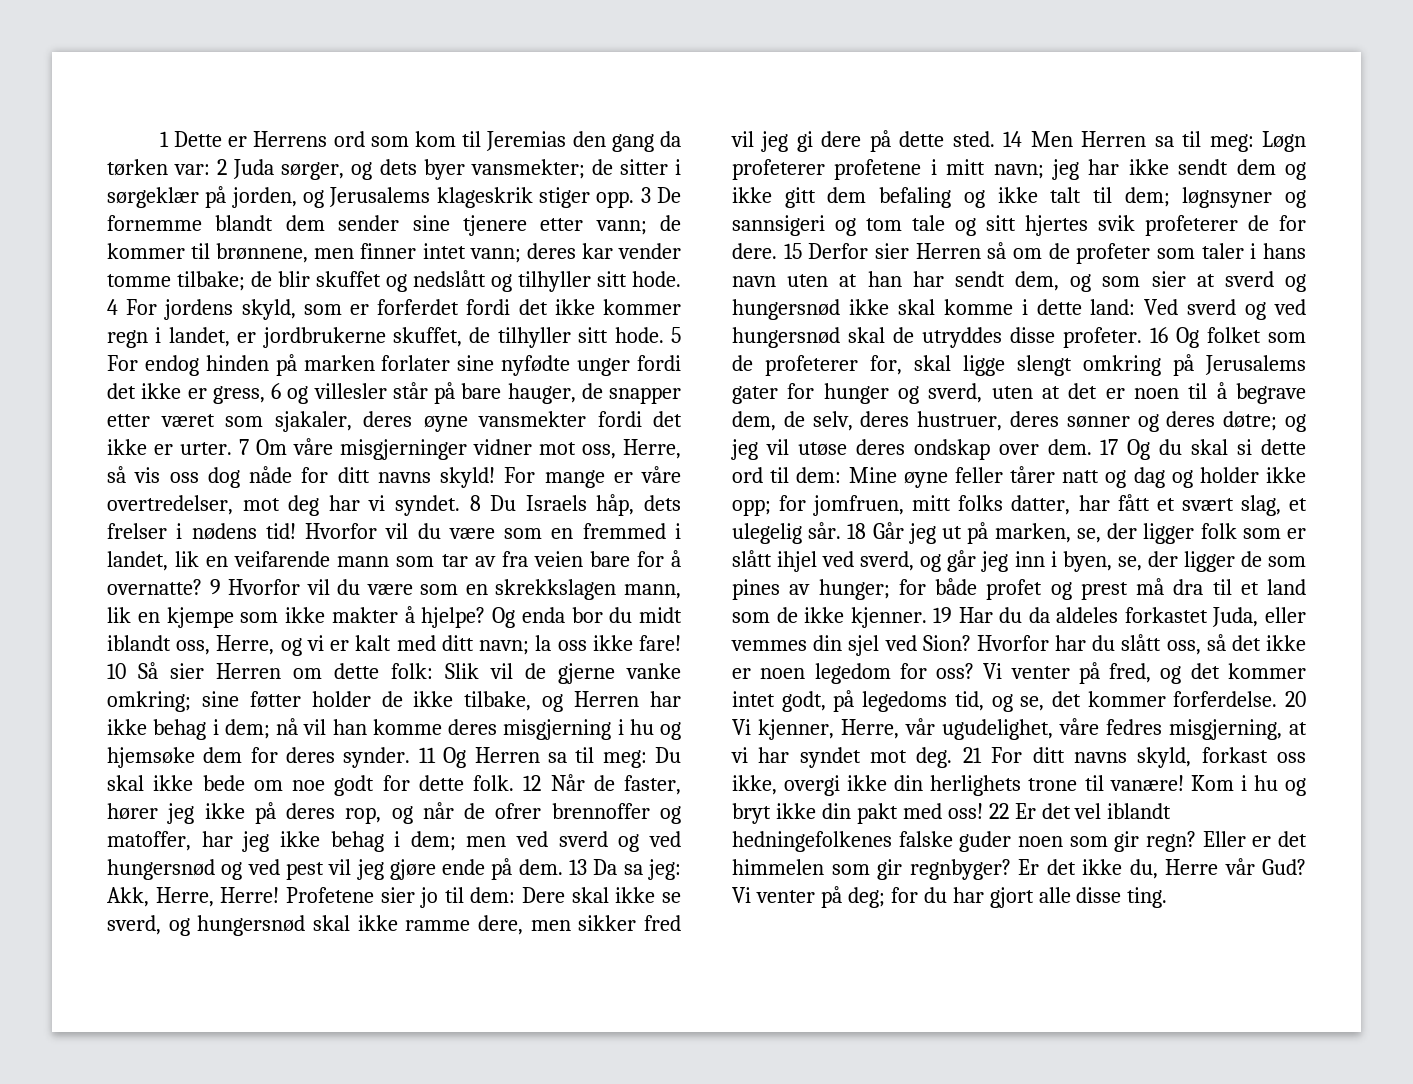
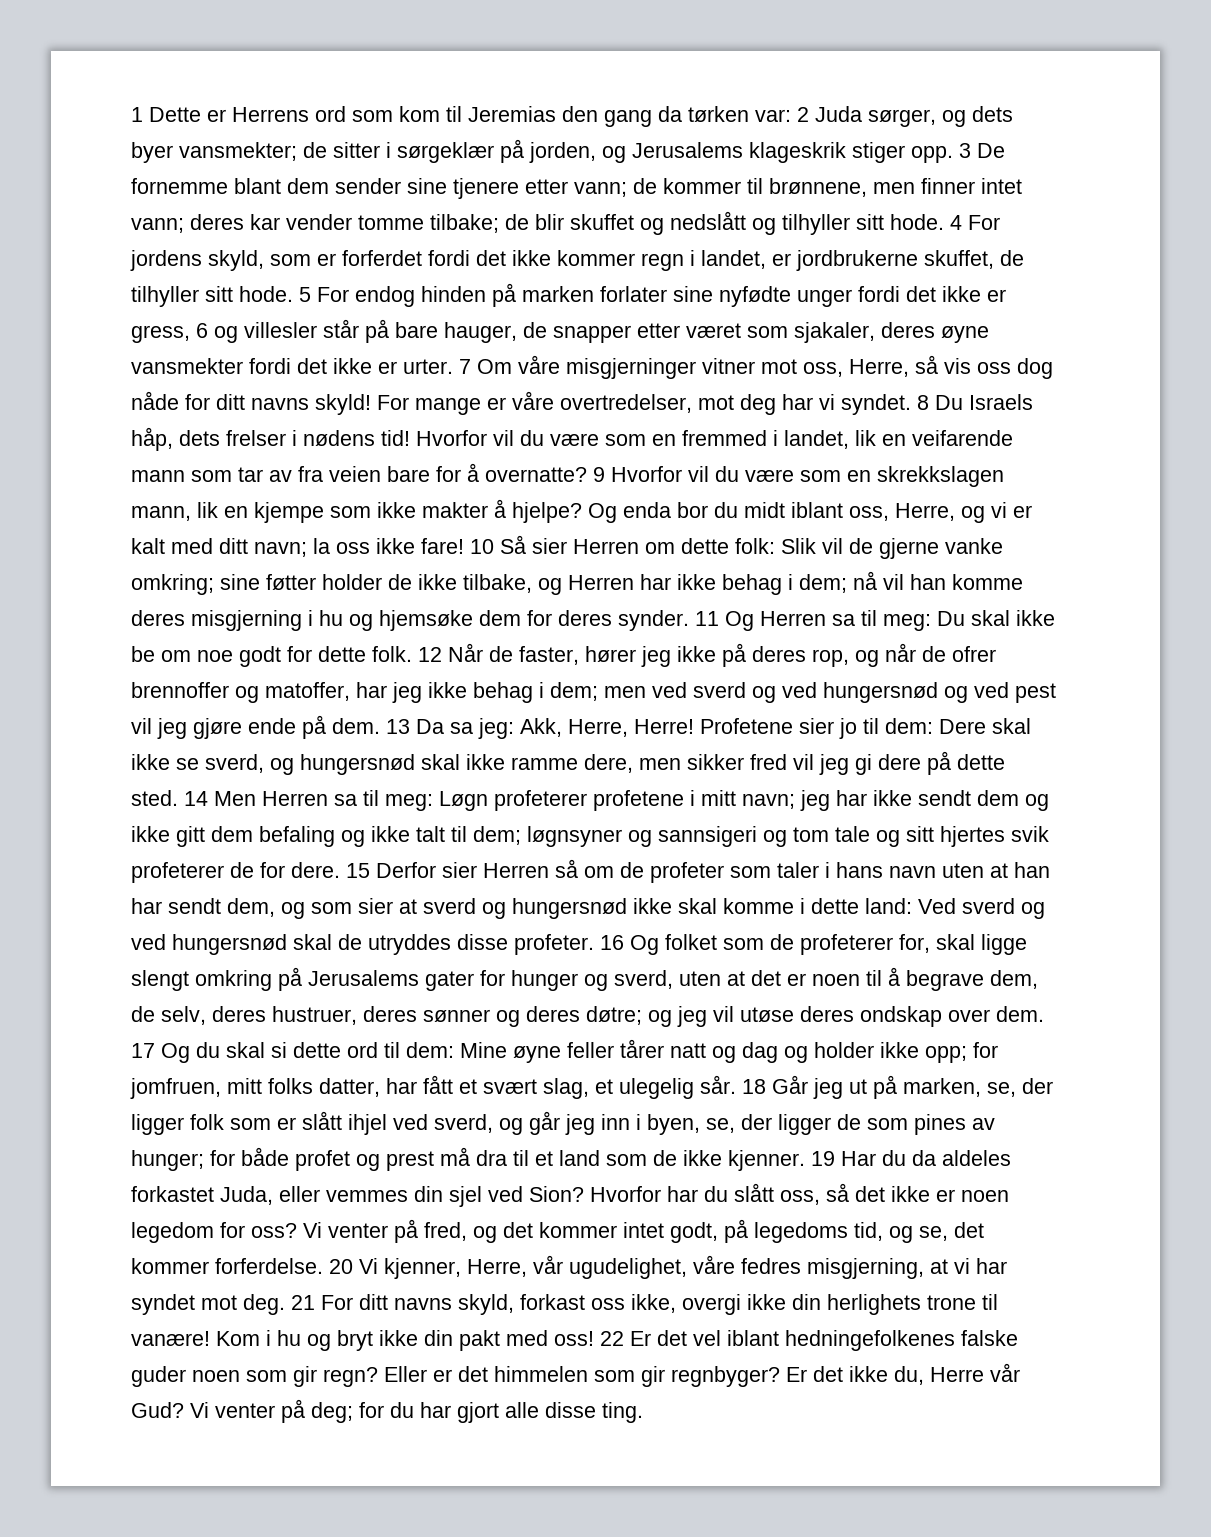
- 3 De fornemme blandt dem sender sine tjenere etter vann; de kommer til brønnene, men finner intet vann; deres kar vender tomme tilbake; de blir skuffet og nedslått og tilhyller sitt hode.
+ 3 De fornemme blant dem sender sine tjenere etter vann; de kommer til brønnene, men finner intet vann; deres kar vender tomme tilbake; de blir skuffet og nedslått og tilhyller sitt hode.
- 7 Om våre misgjerninger vidner mot oss, Herre, så vis oss dog nåde for ditt navns skyld!
+ 7 Om våre misgjerninger vitner mot oss, Herre, så vis oss dog nåde for ditt navns skyld!
- Og enda bor du midt iblandt oss, Herre, og vi er kalt med ditt navn; la oss ikke fare!
+ Og enda bor du midt iblant oss, Herre, og vi er kalt med ditt navn; la oss ikke fare!
- 11 Og Herren sa til meg: Du skal ikke bede om noe godt for dette folk.
+ 11 Og Herren sa til meg: Du skal ikke be om noe godt for dette folk.
- 22 Er det vel iblandt hedningefolkenes falske guder noen som gir regn?
+ 22 Er det vel iblant hedningefolkenes falske guder noen som gir regn?

